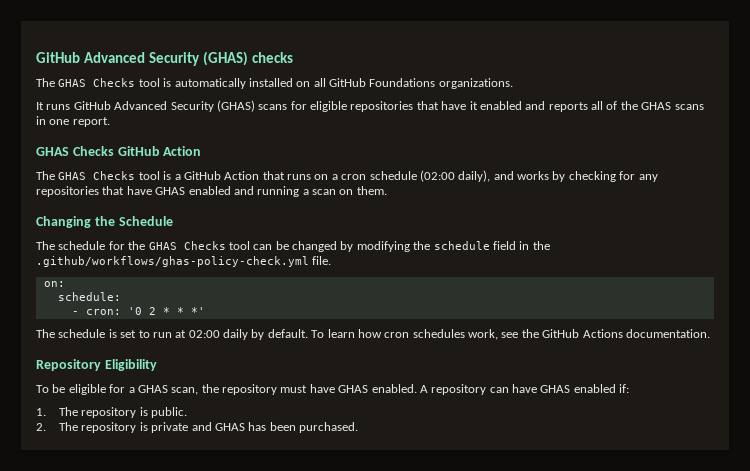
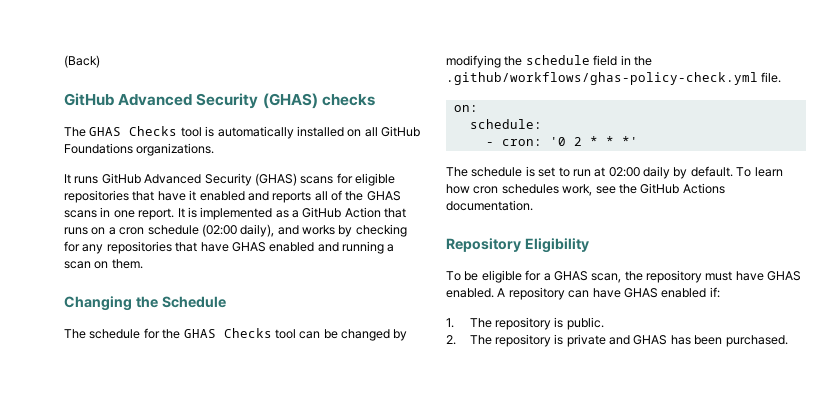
+ (Back)
- It runs GitHub Advanced Security (GHAS) scans for eligible repositories that have it enabled and reports all of the GHAS scans in one report.
- GHAS Checks GitHub Action
- The GHAS Checks tool is a GitHub Action that runs on a cron schedule (02:00 daily), and works by checking for any repositories that have GHAS enabled and running a scan on them.
+ It runs GitHub Advanced Security (GHAS) scans for eligible repositories that have it enabled and reports all of the GHAS scans in one report. It is implemented as a GitHub Action that runs on a cron schedule (02:00 daily), and works by checking for any repositories that have GHAS enabled and running a scan on them.

